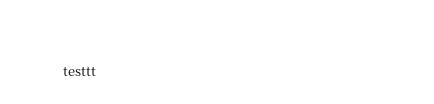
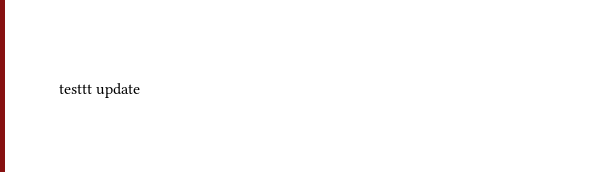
- testtt
+ testtt update

